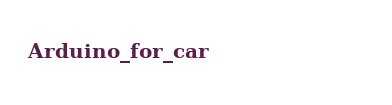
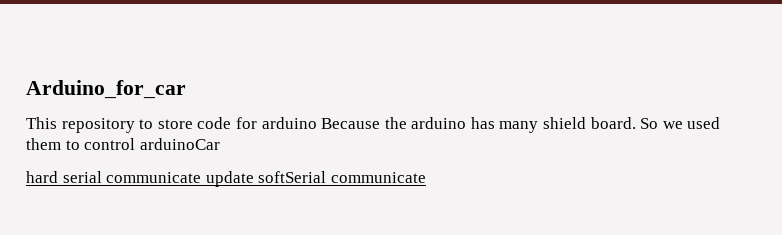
+ This repository to store code for arduino Because the arduino has many shield board. So we used them to control arduinoCar
+ hard serial communicate update softSerial communicate

